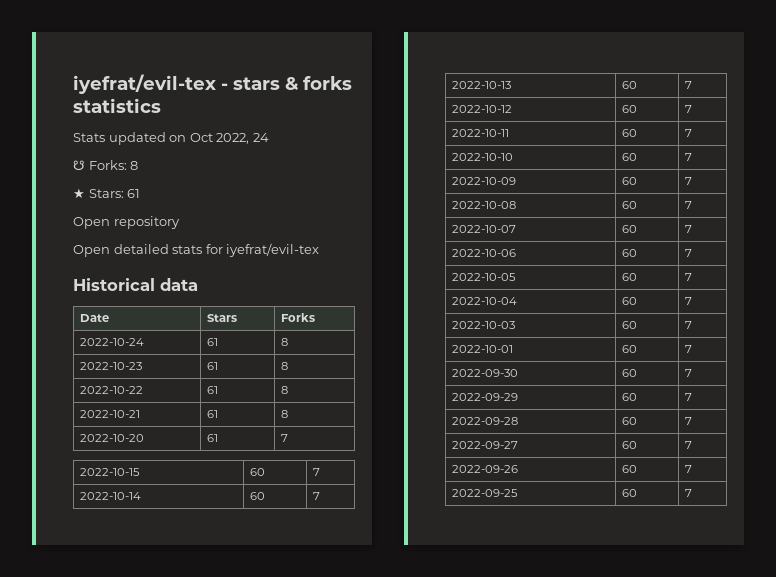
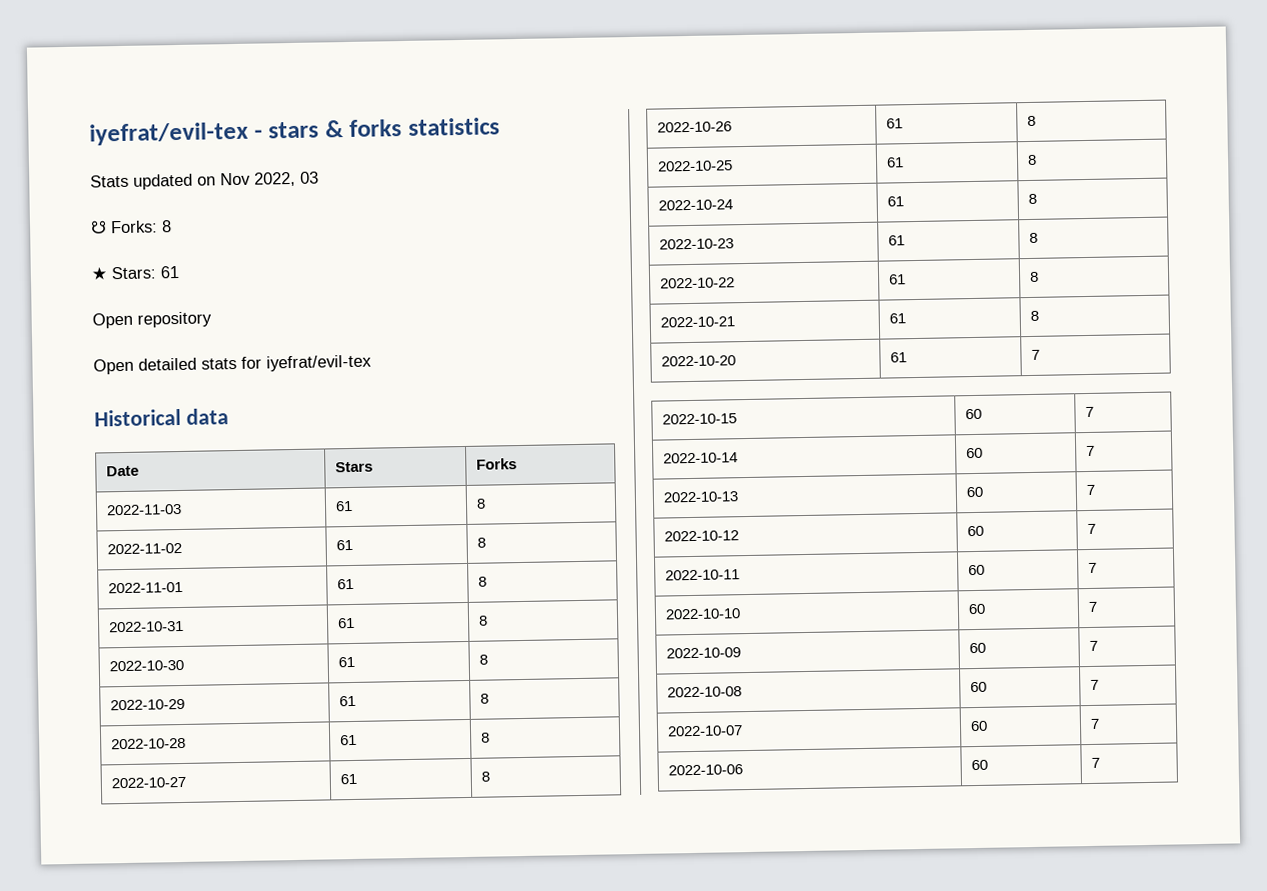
- Stats updated on Oct 2022, 24
+ Stats updated on Nov 2022, 03
+ 2022-11-03 | 61 | 8
+ 2022-11-02 | 61 | 8
+ 2022-11-01 | 61 | 8
+ 2022-10-31 | 61 | 8
+ 2022-10-30 | 61 | 8
+ 2022-10-29 | 61 | 8
+ 2022-10-28 | 61 | 8
+ 2022-10-27 | 61 | 8
+ 2022-10-26 | 61 | 8
+ 2022-10-25 | 61 | 8
- 2022-10-05 | 60 | 7
- 2022-10-04 | 60 | 7
- 2022-10-03 | 60 | 7
- 2022-10-01 | 60 | 7
- 2022-09-30 | 60 | 7
- 2022-09-29 | 60 | 7
- 2022-09-28 | 60 | 7
- 2022-09-27 | 60 | 7
- 2022-09-26 | 60 | 7
- 2022-09-25 | 60 | 7

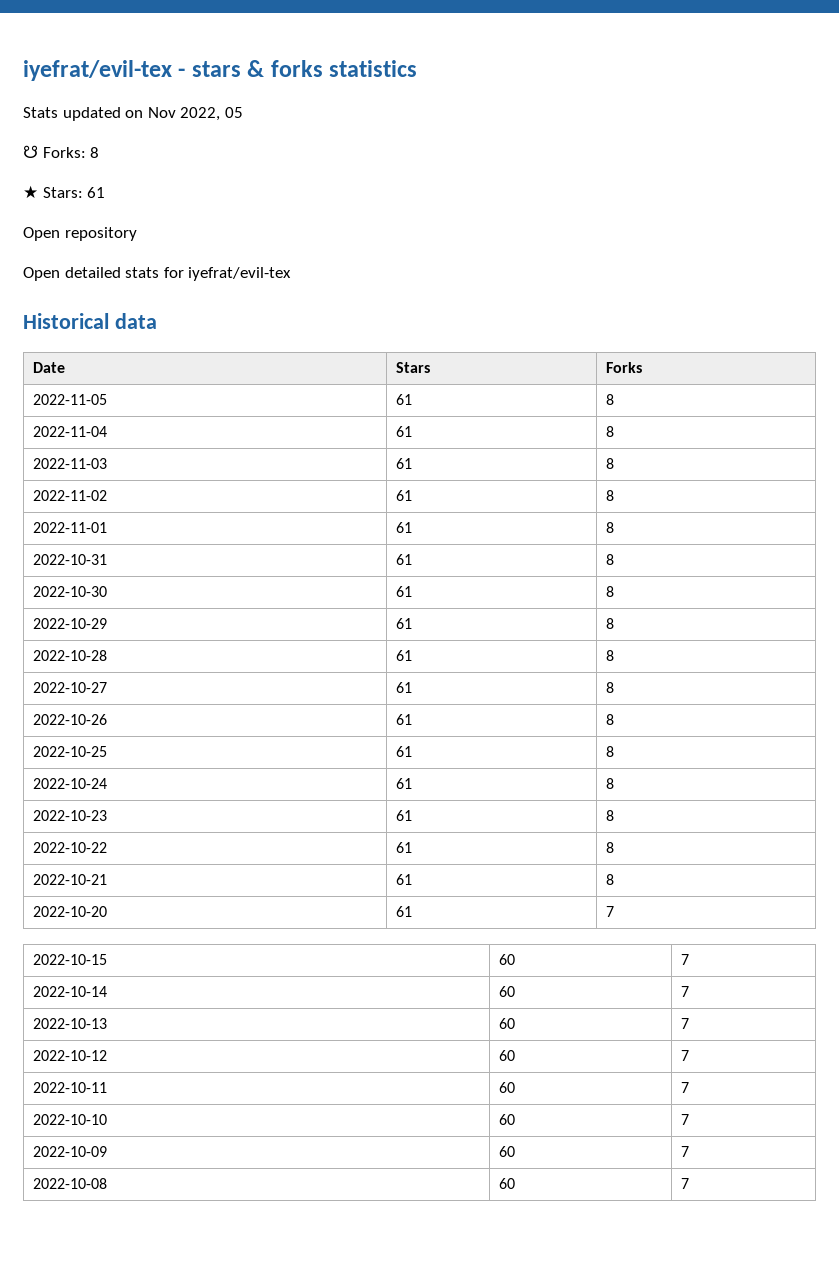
- Stats updated on Nov 2022, 03
+ Stats updated on Nov 2022, 05
+ 2022-11-05 | 61 | 8
+ 2022-11-04 | 61 | 8
- 2022-10-07 | 60 | 7
- 2022-10-06 | 60 | 7

